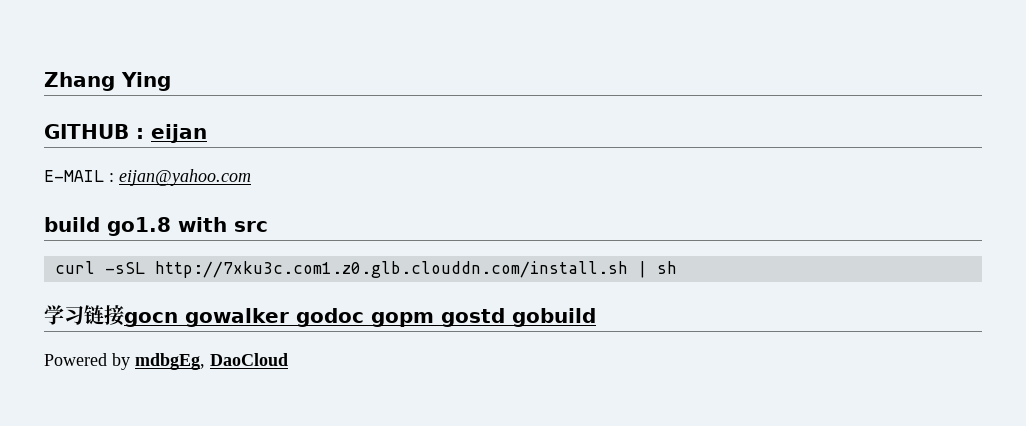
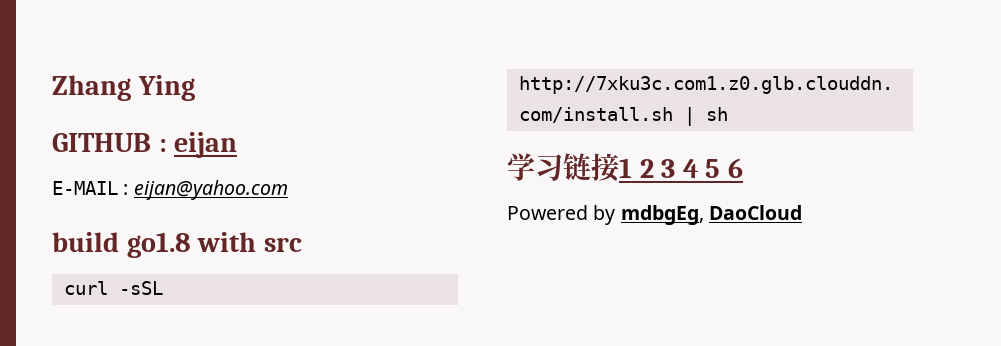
- 学习链接gocn gowalker godoc gopm gostd gobuild
+ 学习链接1 2 3 4 5 6

